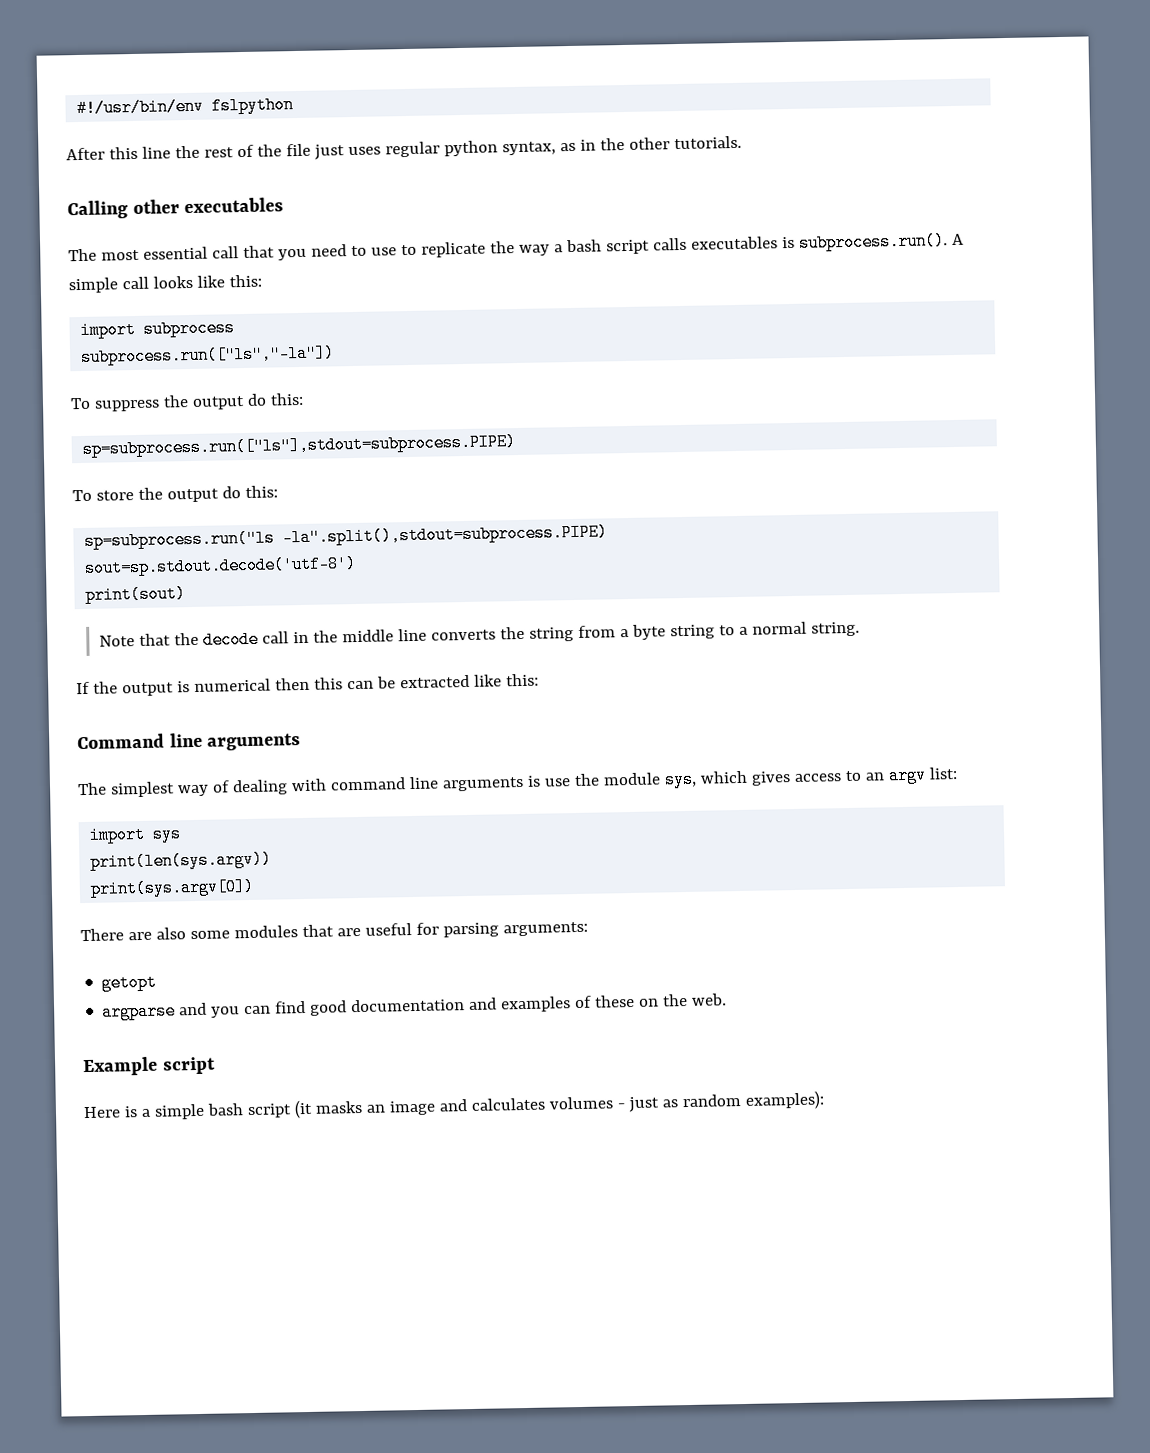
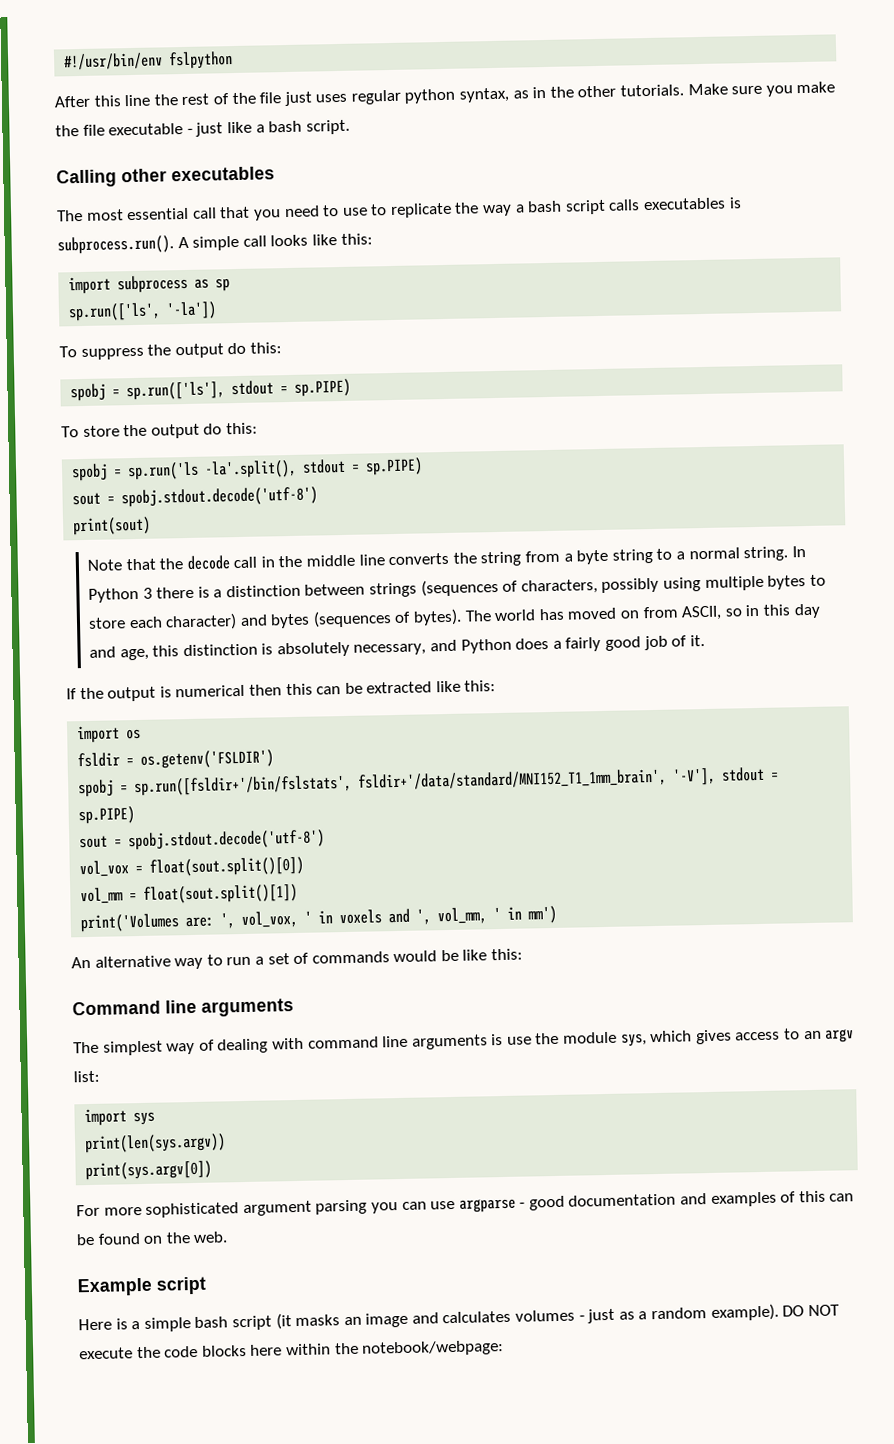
+ Make sure you make the file executable - just like a bash script.
- import subprocess
- subprocess.run(["ls","-la"])
+ import subprocess as sp
+ sp.run(['ls', '-la'])
- sp=subprocess.run(["ls"],stdout=subprocess.PIPE)
+ spobj = sp.run(['ls'], stdout = sp.PIPE)
- sp=subprocess.run("ls -la".split(),stdout=subprocess.PIPE)
- sout=sp.stdout.decode('utf-8')
+ spobj = sp.run('ls -la'.split(), stdout = sp.PIPE)
+ sout = spobj.stdout.decode('utf-8')
+ In Python 3 there is a distinction between strings (sequences of characters, possibly using multiple bytes to store each character) and bytes (sequences of bytes). The world has moved on from ASCII, so in this day and age, this distinction is absolutely necessary, and Python does a fairly good job of it.
+ import os
+ fsldir = os.getenv('FSLDIR')
+ spobj = sp.run([fsldir+'/bin/fslstats', fsldir+'/data/standard/MNI152_T1_1mm_brain', '-V'], stdout = sp.PIPE)
+ sout = spobj.stdout.decode('utf-8')
+ vol_vox = float(sout.split()[0])
+ vol_mm = float(sout.split()[1])
+ print('Volumes are: ', vol_vox, ' in voxels and ', vol_mm, ' in mm')
+ An alternative way to run a set of commands would be like this:
- There are also some modules that are useful for parsing arguments:
- getopt
- argparse and you can find good documentation and examples of these on the web.
+ For more sophisticated argument parsing you can use argparse - good documentation and examples of this can be found on the web.
- Here is a simple bash script (it masks an image and calculates volumes - just as random examples):
+ Here is a simple bash script (it masks an image and calculates volumes - just as a random example). DO NOT execute the code blocks here within the notebook/webpage:

